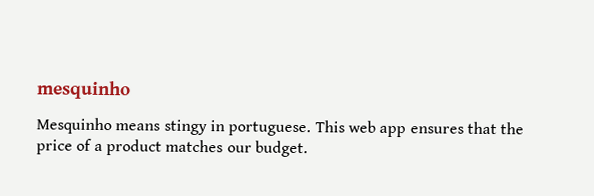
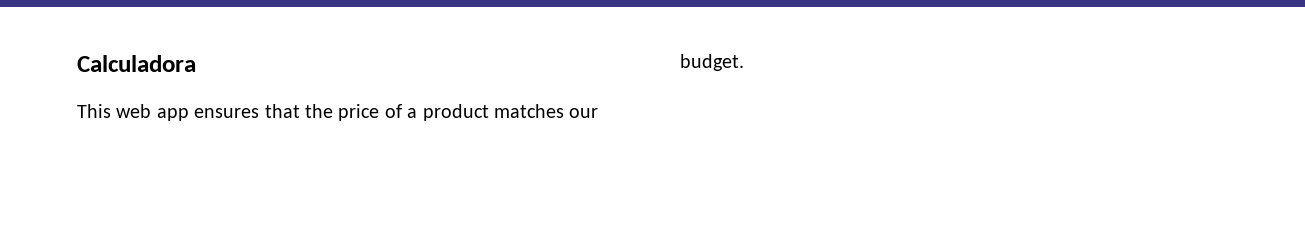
- mesquinho
- Mesquinho means stingy in portuguese. This web app ensures that the price of a product matches our budget.
+ Calculadora
+ This web app ensures that the price of a product matches our budget.

